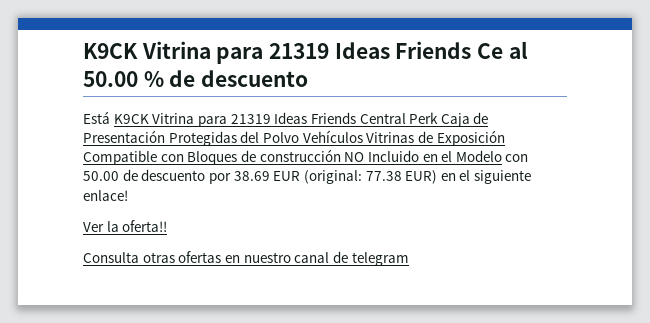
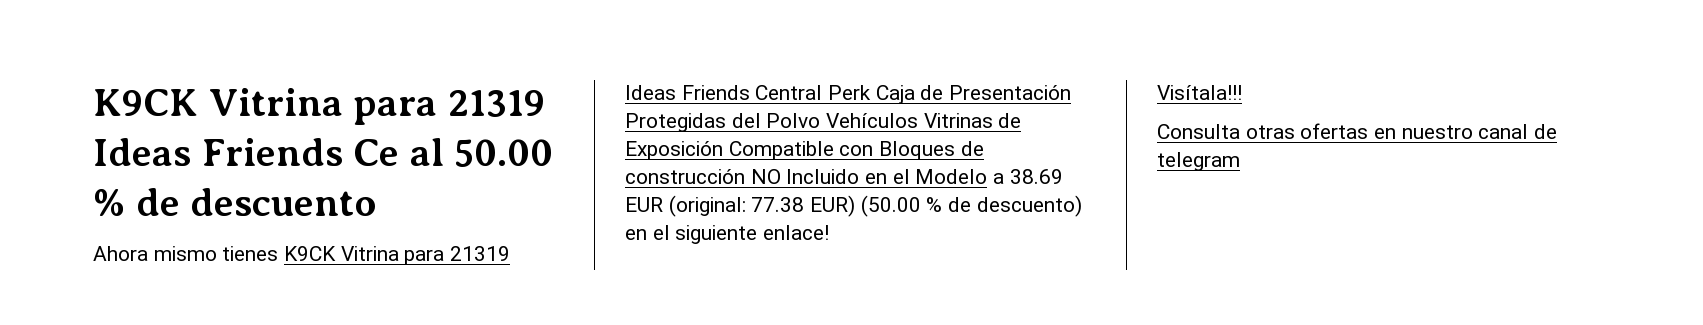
- Está K9CK Vitrina para 21319 Ideas Friends Central Perk Caja de Presentación Protegidas del Polvo Vehículos Vitrinas de Exposición Compatible con Bloques de construcción NO Incluido en el Modelo con 50.00 de descuento por 38.69 EUR (original: 77.38 EUR) en el siguiente enlace!
+ Ahora mismo tienes K9CK Vitrina para 21319 Ideas Friends Central Perk Caja de Presentación Protegidas del Polvo Vehículos Vitrinas de Exposición Compatible con Bloques de construcción NO Incluido en el Modelo a 38.69 EUR (original: 77.38 EUR) (50.00 % de descuento) en el siguiente enlace!
- Ver la oferta!!
+ Visítala!!!

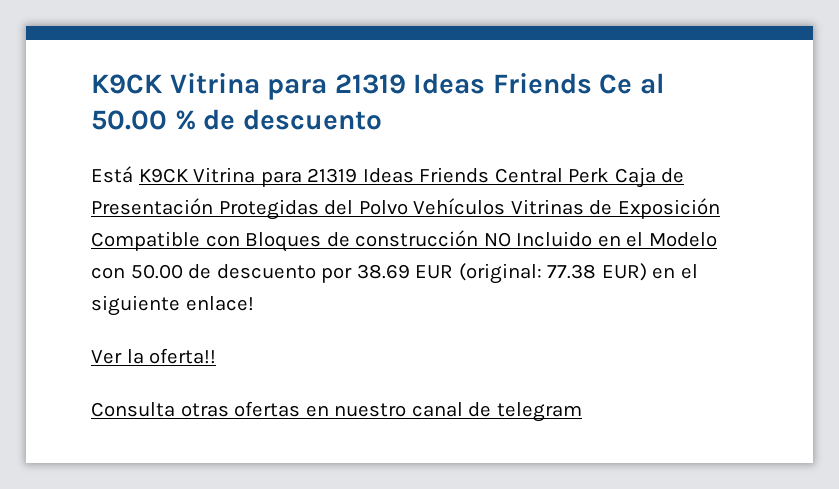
- Ahora mismo tienes K9CK Vitrina para 21319 Ideas Friends Central Perk Caja de Presentación Protegidas del Polvo Vehículos Vitrinas de Exposición Compatible con Bloques de construcción NO Incluido en el Modelo a 38.69 EUR (original: 77.38 EUR) (50.00 % de descuento) en el siguiente enlace!
+ Está K9CK Vitrina para 21319 Ideas Friends Central Perk Caja de Presentación Protegidas del Polvo Vehículos Vitrinas de Exposición Compatible con Bloques de construcción NO Incluido en el Modelo con 50.00 de descuento por 38.69 EUR (original: 77.38 EUR) en el siguiente enlace!
- Visítala!!!
+ Ver la oferta!!

